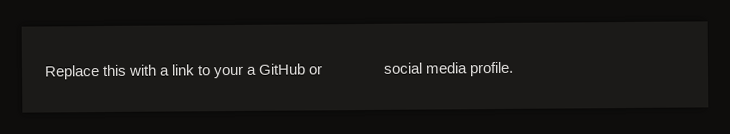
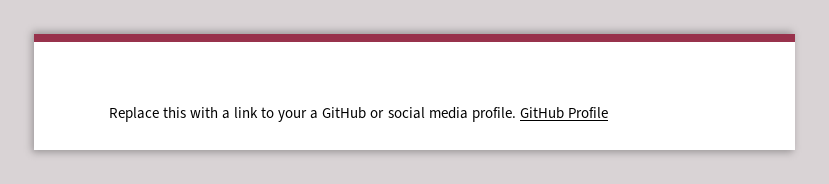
+ GitHub Profile

